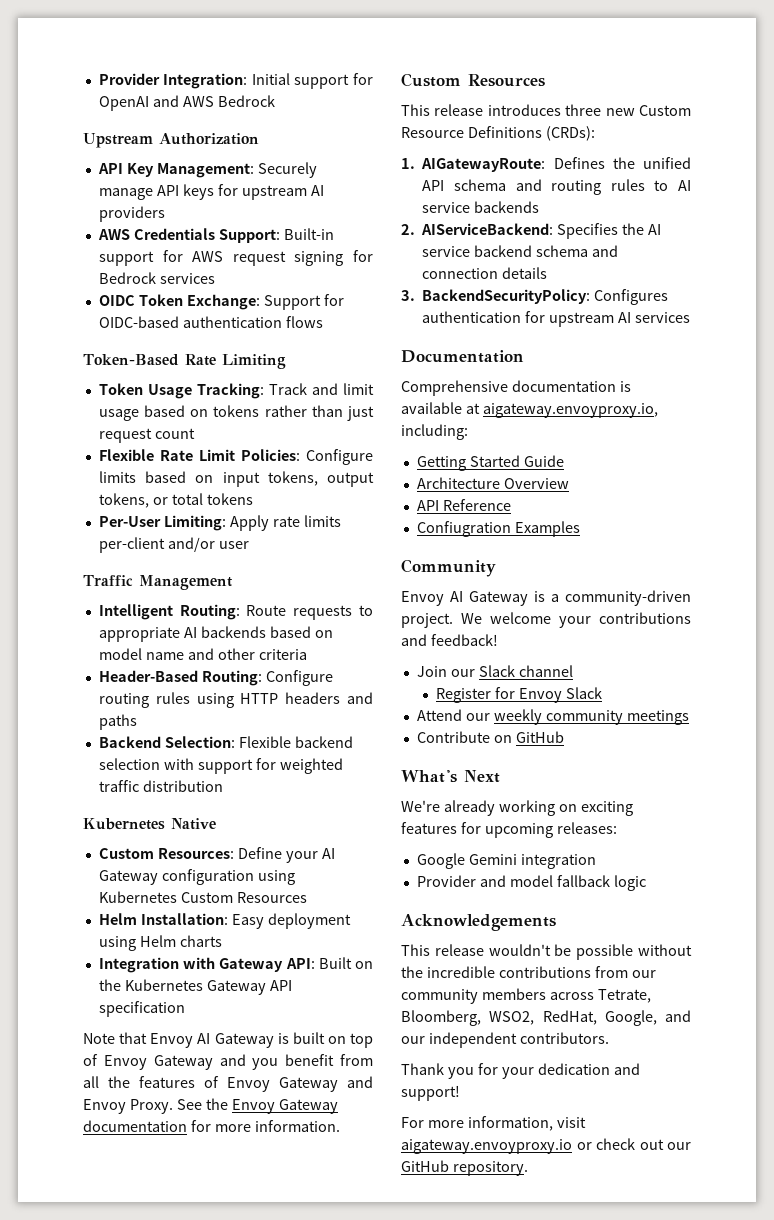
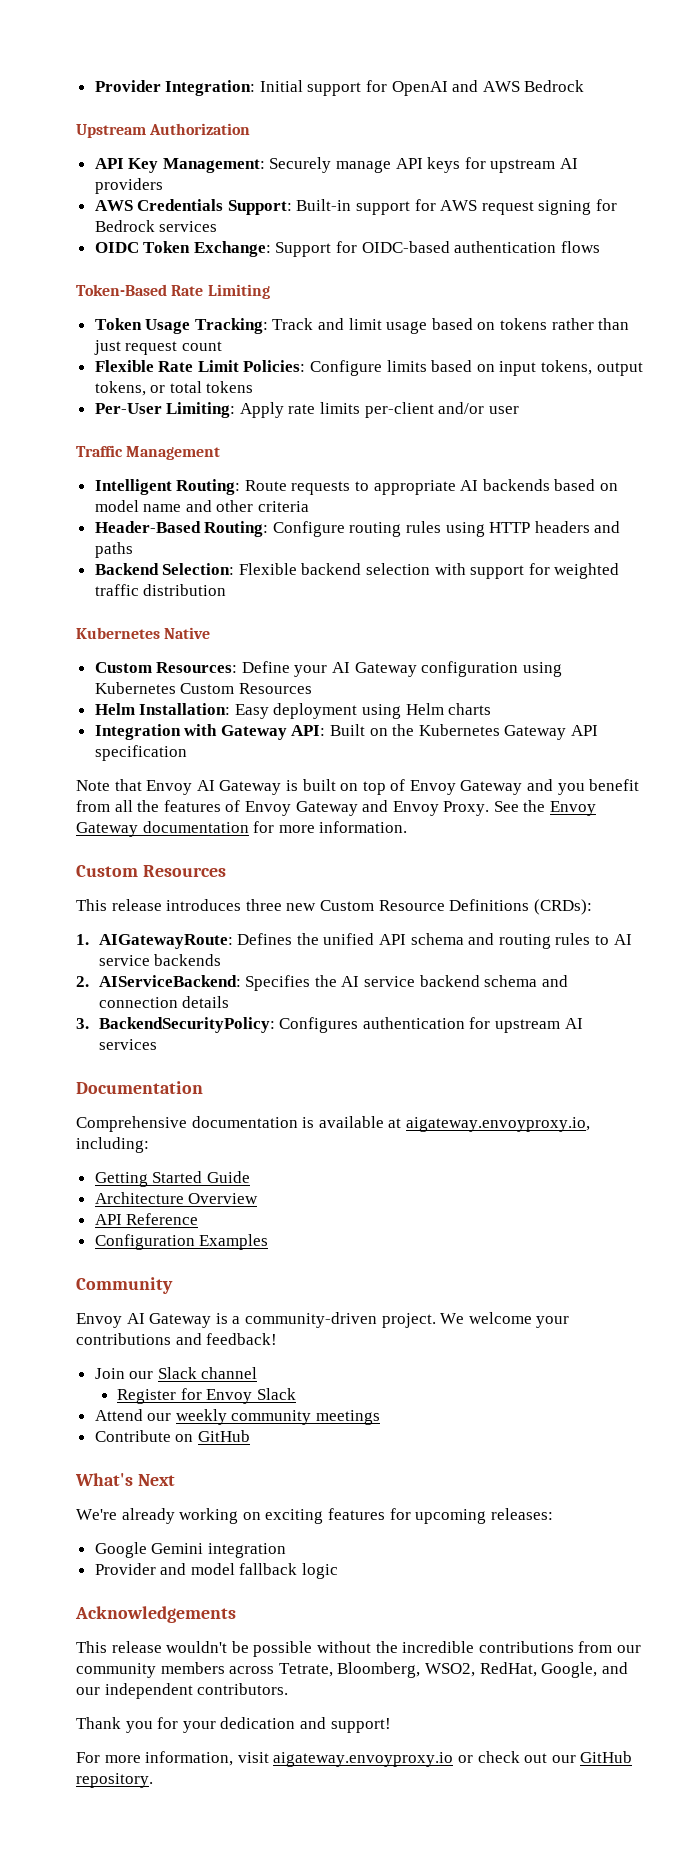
- Confiugration Examples
+ Configuration Examples

